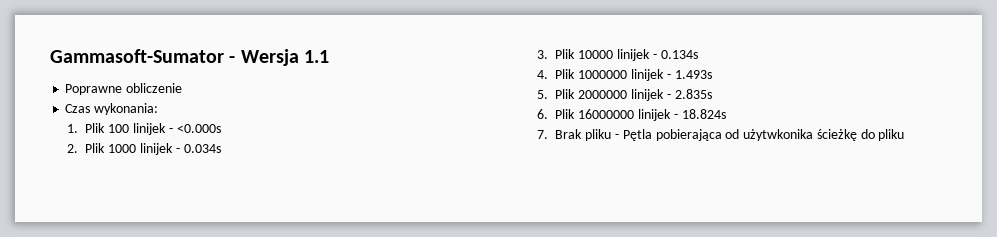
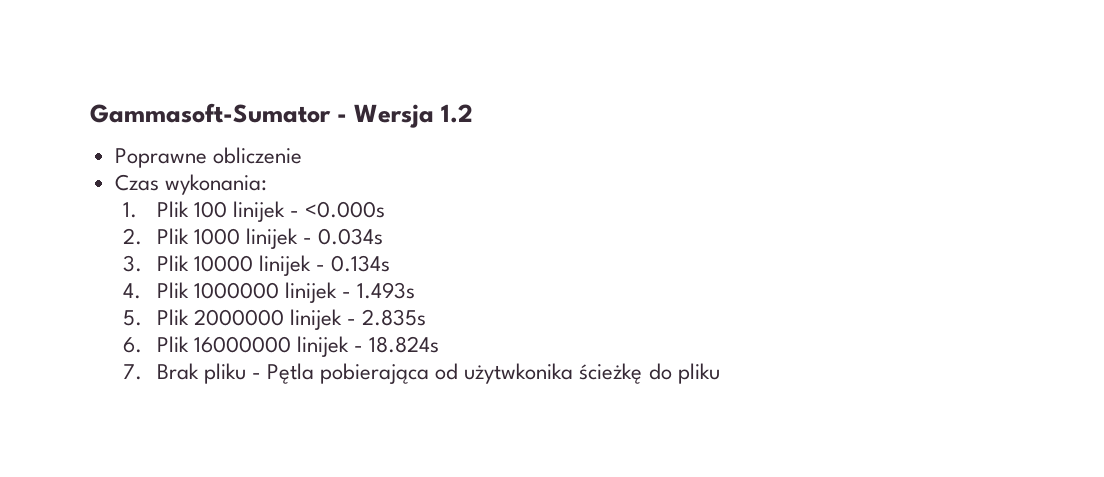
- Gammasoft-Sumator - Wersja 1.1
+ Gammasoft-Sumator - Wersja 1.2

